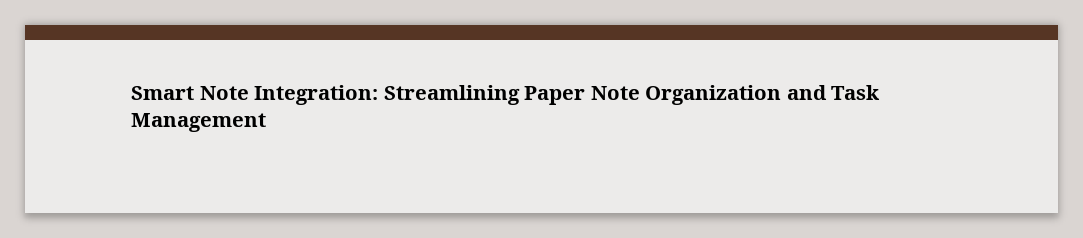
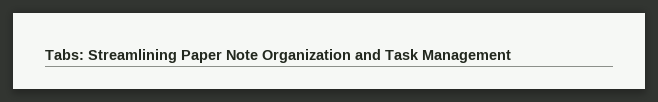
- Smart Note Integration: Streamlining Paper Note Organization and Task Management
+ Tabs: Streamlining Paper Note Organization and Task Management

